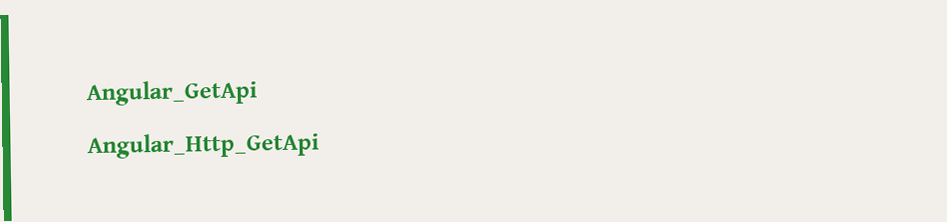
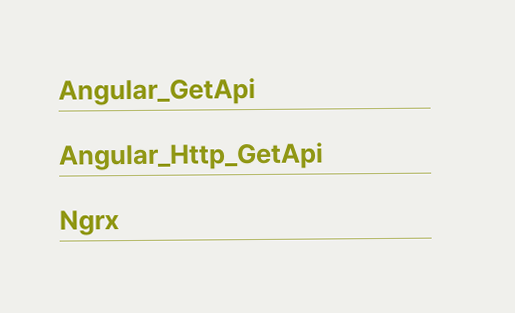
+ Ngrx

